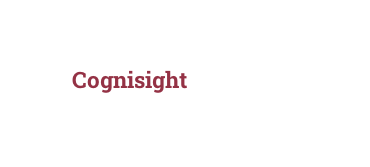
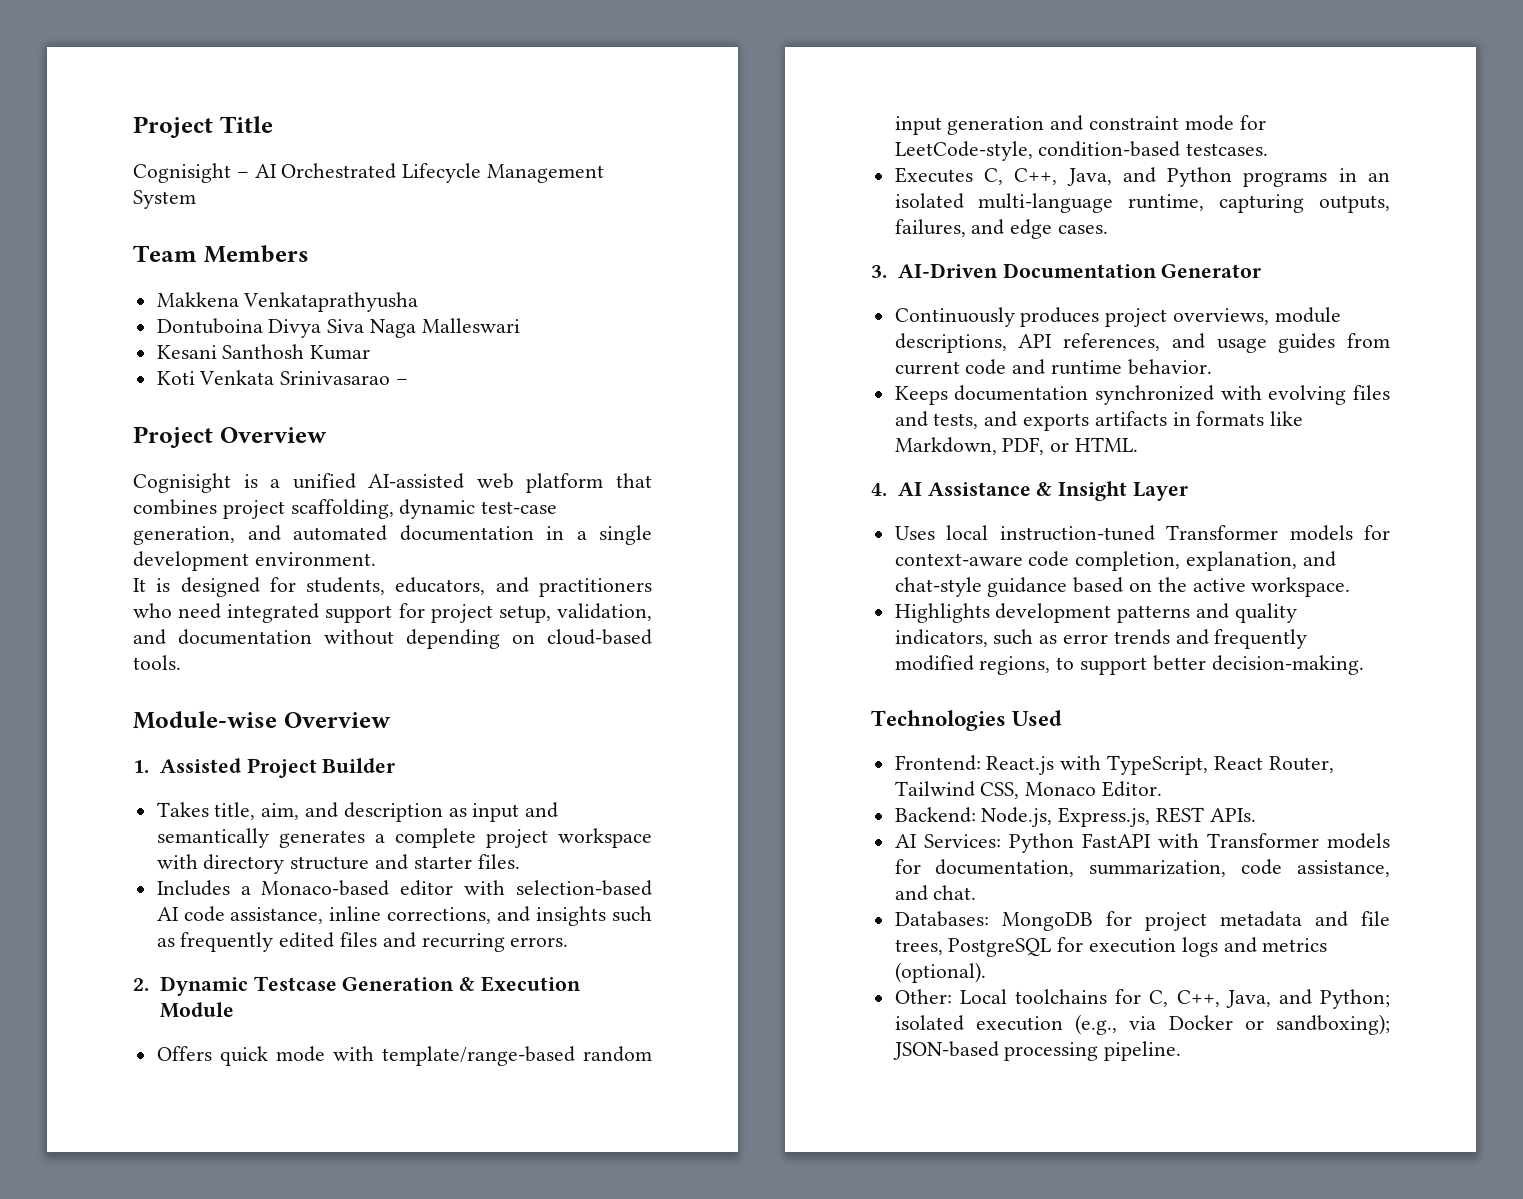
- Cognisight
+ Project Title
+ Cognisight – AI Orchestrated Lifecycle Management System
+ Team Members
+ Makkena Venkataprathyusha
+ Dontuboina Divya Siva Naga Malleswari
+ Kesani Santhosh Kumar
+ Koti Venkata Srinivasarao –
+ Project Overview
+ Cognisight is a unified AI-assisted web platform that combines project scaffolding, dynamic test-case generation, and automated documentation in a single development environment.
+ It is designed for students, educators, and practitioners who need integrated support for project setup, validation, and documentation without depending on cloud-based tools.
+ Module-wise Overview
+ 1. Assisted Project Builder
+ Takes title, aim, and description as input and semantically generates a complete project workspace with directory structure and starter files.
+ Includes a Monaco-based editor with selection-based AI code assistance, inline corrections, and insights such as frequently edited files and recurring errors.
+ 2. Dynamic Testcase Generation & Execution Module
+ Offers quick mode with template/range-based random input generation and constraint mode for LeetCode-style, condition-based testcases.
+ Executes C, C++, Java, and Python programs in an isolated multi-language runtime, capturing outputs, failures, and edge cases.
+ 3. AI-Driven Documentation Generator
+ Continuously produces project overviews, module descriptions, API references, and usage guides from current code and runtime behavior.
+ Keeps documentation synchronized with evolving files and tests, and exports artifacts in formats like Markdown, PDF, or HTML.
+ 4. AI Assistance & Insight Layer
+ Uses local instruction-tuned Transformer models for context-aware code completion, explanation, and chat-style guidance based on the active workspace.
+ Highlights development patterns and quality indicators, such as error trends and frequently modified regions, to support better decision-making.
+ Technologies Used
+ Frontend: React.js with TypeScript, React Router, Tailwind CSS, Monaco Editor.
+ Backend: Node.js, Express.js, REST APIs.
+ AI Services: Python FastAPI with Transformer models for documentation, summarization, code assistance, and chat.
+ Databases: MongoDB for project metadata and file trees, PostgreSQL for execution logs and metrics (optional).
+ Other: Local toolchains for C, C++, Java, and Python; isolated execution (e.g., via Docker or sandboxing); JSON-based processing pipeline.

